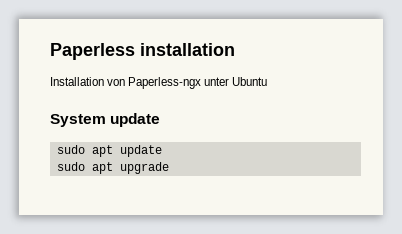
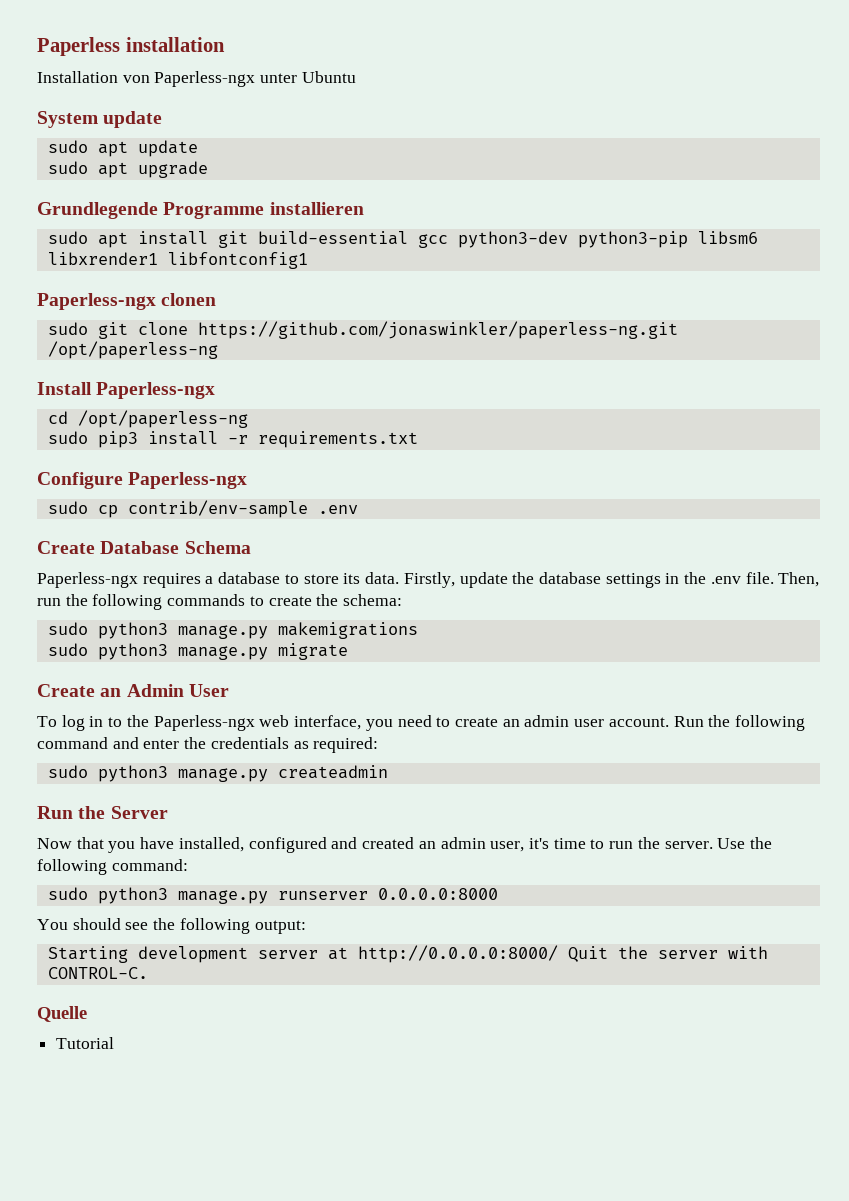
+ Grundlegende Programme installieren
+ sudo apt install git build-essential gcc python3-dev python3-pip libsm6 libxrender1 libfontconfig1
+ Paperless-ngx clonen
+ sudo git clone https://github.com/jonaswinkler/paperless-ng.git /opt/paperless-ng
+ Install Paperless-ngx
+ cd /opt/paperless-ng
+ sudo pip3 install -r requirements.txt
+ Configure Paperless-ngx
+ sudo cp contrib/env-sample .env
+ Create Database Schema
+ Paperless-ngx requires a database to store its data. Firstly, update the database settings in the .env file. Then, run the following commands to create the schema:
+ sudo python3 manage.py makemigrations
+ sudo python3 manage.py migrate
+ Create an Admin User
+ To log in to the Paperless-ngx web interface, you need to create an admin user account. Run the following command and enter the credentials as required:
+ sudo python3 manage.py createadmin
+ Run the Server
+ Now that you have installed, configured and created an admin user, it's time to run the server. Use the following command:
+ sudo python3 manage.py runserver 0.0.0.0:8000
+ You should see the following output:
+ Starting development server at http://0.0.0.0:8000/ Quit the server with CONTROL-C.
+ Quelle
+ Tutorial

